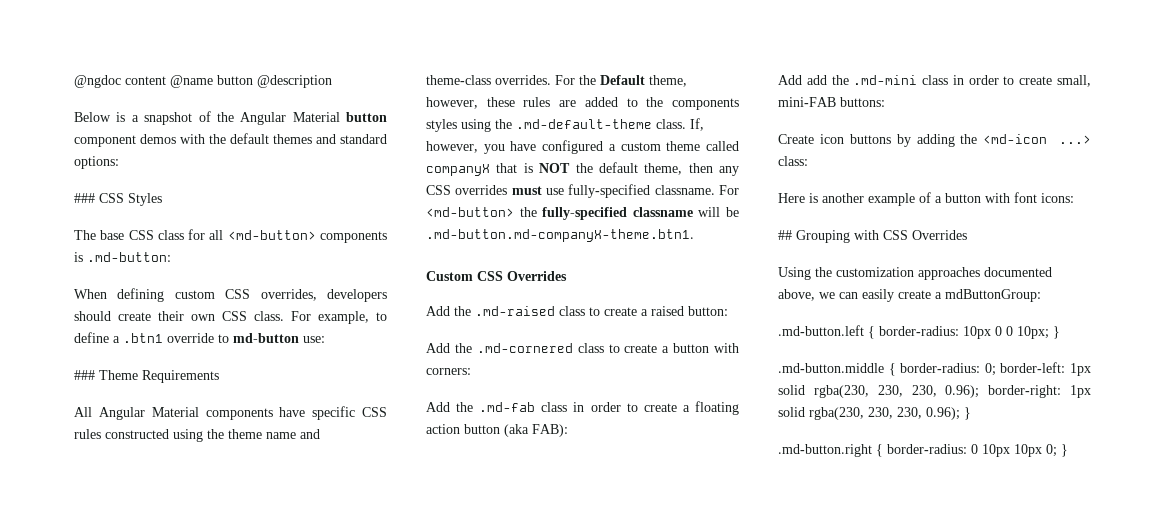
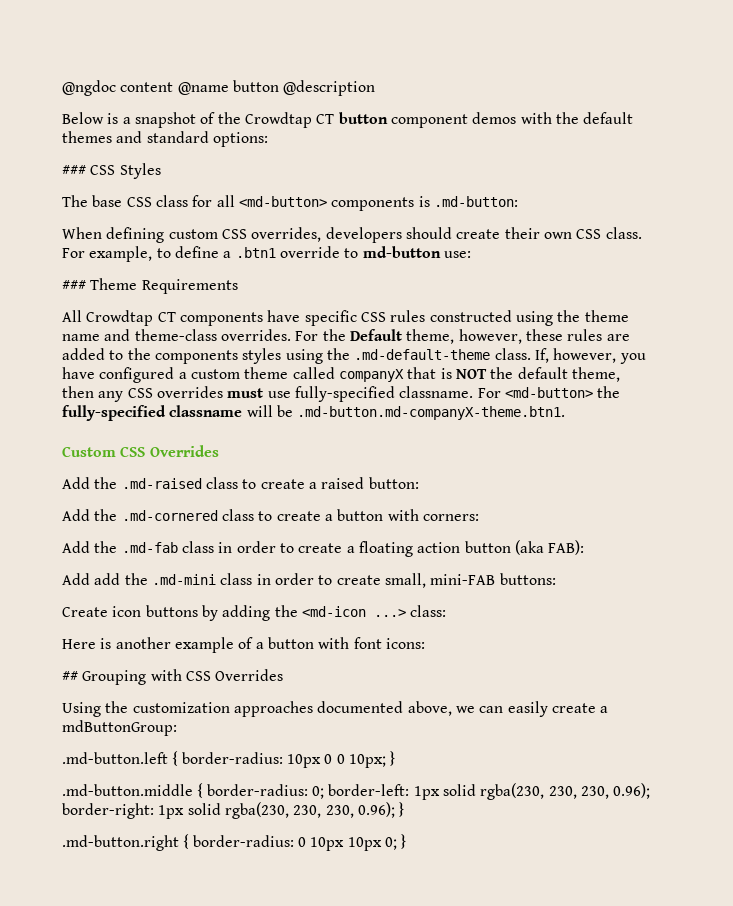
- Below is a snapshot of the Angular Material button component demos with the default themes and standard options:
+ Below is a snapshot of the Crowdtap CT button component demos with the default themes and standard options:
- All Angular Material components have specific CSS rules constructed using the theme name and theme-class overrides.
+ All Crowdtap CT components have specific CSS rules constructed using the theme name and theme-class overrides.

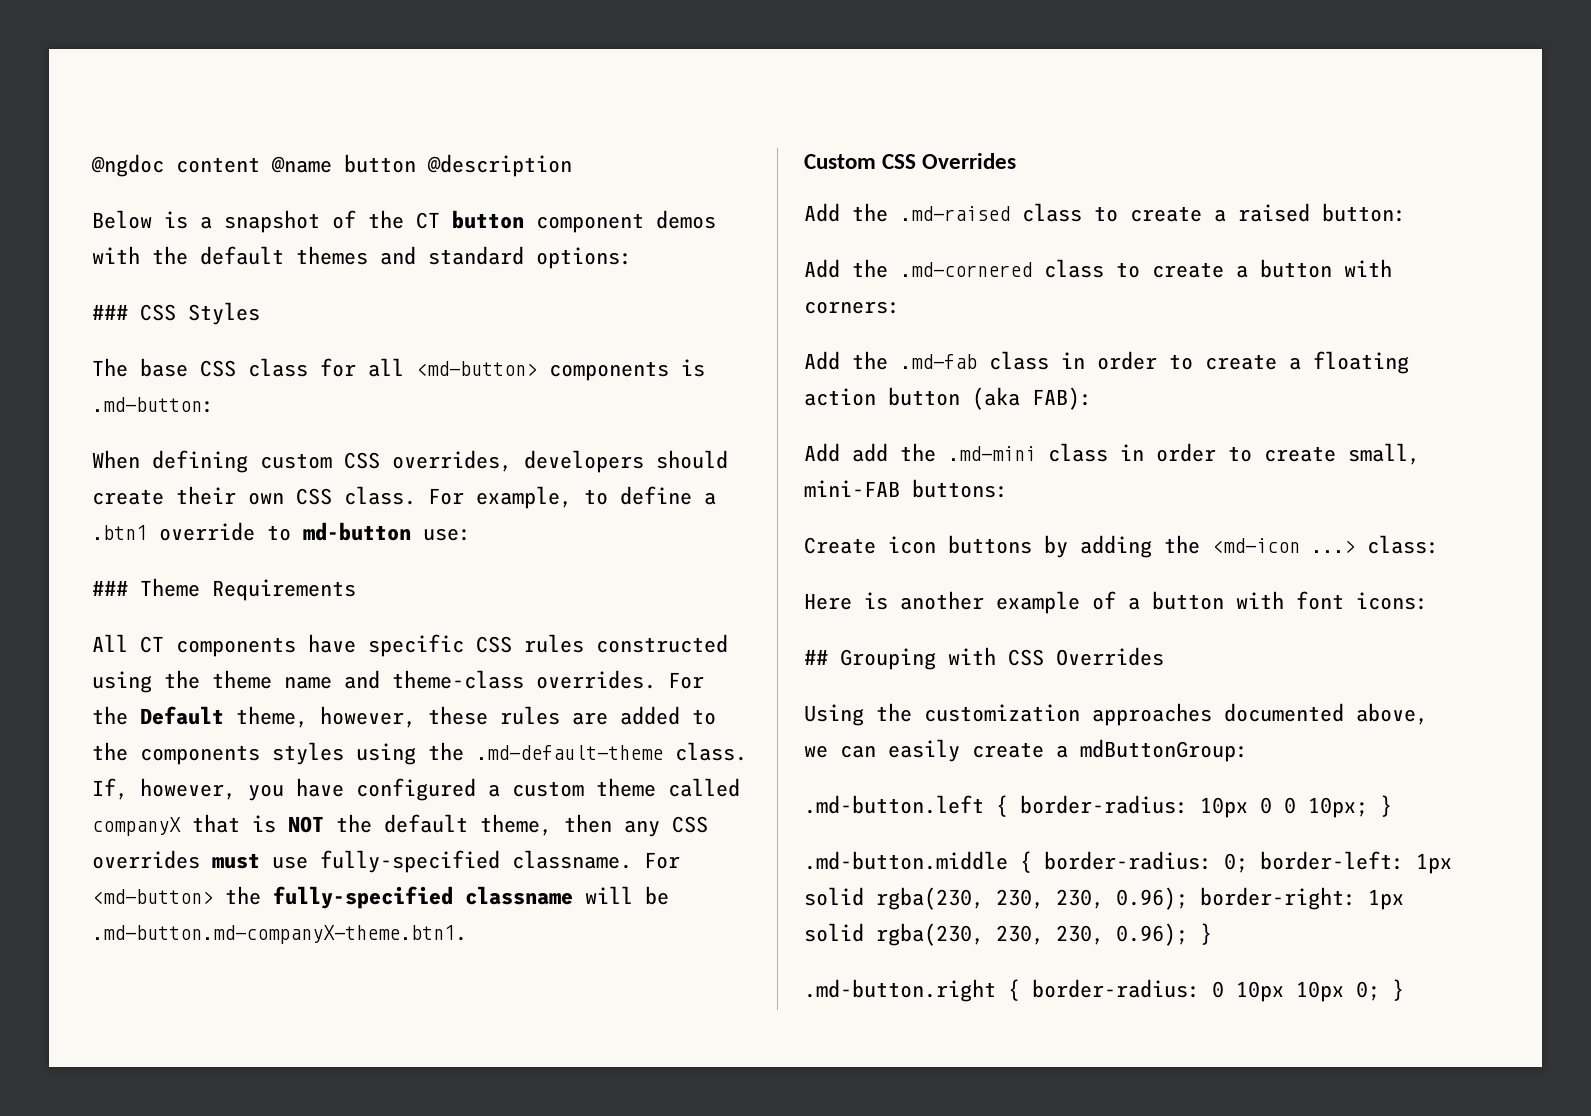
- Below is a snapshot of the Crowdtap CT button component demos with the default themes and standard options:
+ Below is a snapshot of the CT button component demos with the default themes and standard options:
- All Crowdtap CT components have specific CSS rules constructed using the theme name and theme-class overrides.
+ All CT components have specific CSS rules constructed using the theme name and theme-class overrides.

